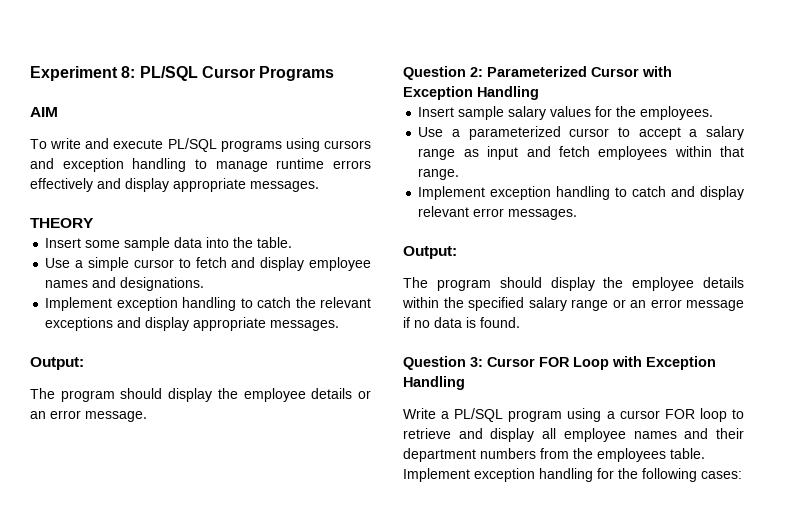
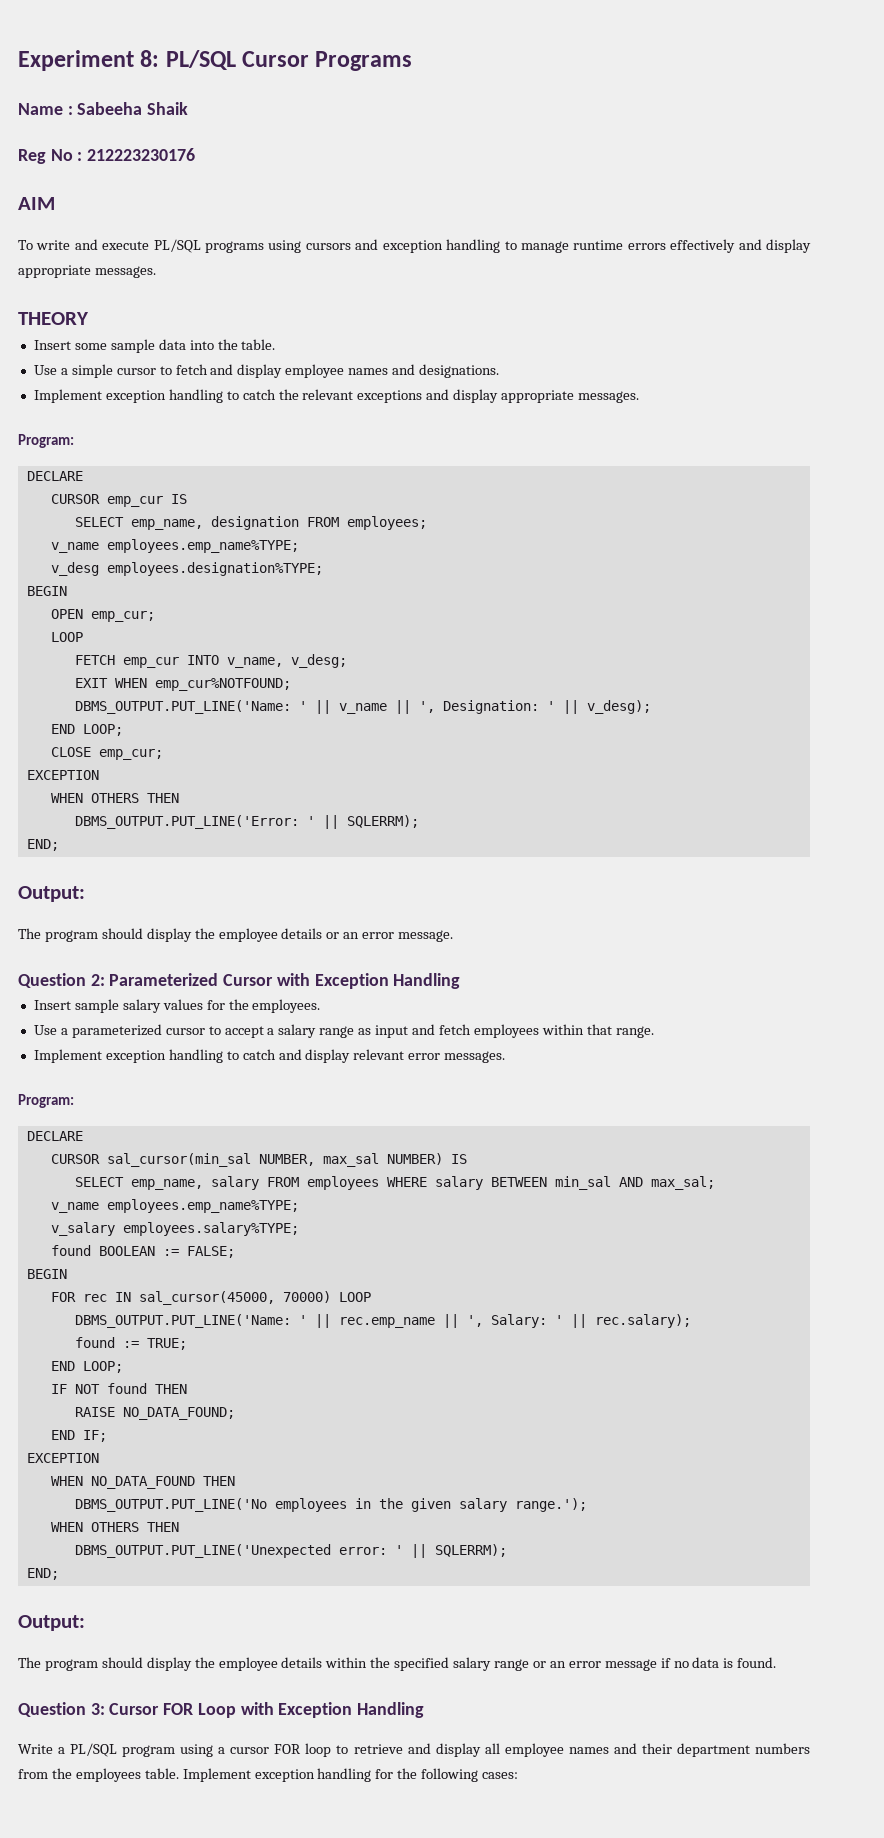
+ Name : Sabeeha Shaik
+ Reg No : 212223230176
  Implement exception handling to catch the relevant exceptions and display appropriate messages.
+ Program:
+ DECLARE
+ CURSOR emp_cur IS
+ SELECT emp_name, designation FROM employees;
+ v_name employees.emp_name%TYPE;
+ v_desg employees.designation%TYPE;
+ BEGIN
+ OPEN emp_cur;
+ LOOP
+ FETCH emp_cur INTO v_name, v_desg;
+ EXIT WHEN emp_cur%NOTFOUND;
+ DBMS_OUTPUT.PUT_LINE('Name: ' || v_name || ', Designation: ' || v_desg);
+ END LOOP;
+ CLOSE emp_cur;
+ EXCEPTION
+ WHEN OTHERS THEN
+ DBMS_OUTPUT.PUT_LINE('Error: ' || SQLERRM);
+ END;
  Implement exception handling to catch and display relevant error messages.
+ Program:
+ DECLARE
+ CURSOR sal_cursor(min_sal NUMBER, max_sal NUMBER) IS
+ SELECT emp_name, salary FROM employees WHERE salary BETWEEN min_sal AND max_sal;
+ v_name employees.emp_name%TYPE;
+ v_salary employees.salary%TYPE;
+ found BOOLEAN := FALSE;
+ BEGIN
+ FOR rec IN sal_cursor(45000, 70000) LOOP
+ DBMS_OUTPUT.PUT_LINE('Name: ' || rec.emp_name || ', Salary: ' || rec.salary);
+ found := TRUE;
+ END LOOP;
+ IF NOT found THEN
+ RAISE NO_DATA_FOUND;
+ END IF;
+ EXCEPTION
+ WHEN NO_DATA_FOUND THEN
+ DBMS_OUTPUT.PUT_LINE('No employees in the given salary range.');
+ WHEN OTHERS THEN
+ DBMS_OUTPUT.PUT_LINE('Unexpected error: ' || SQLERRM);
+ END;

